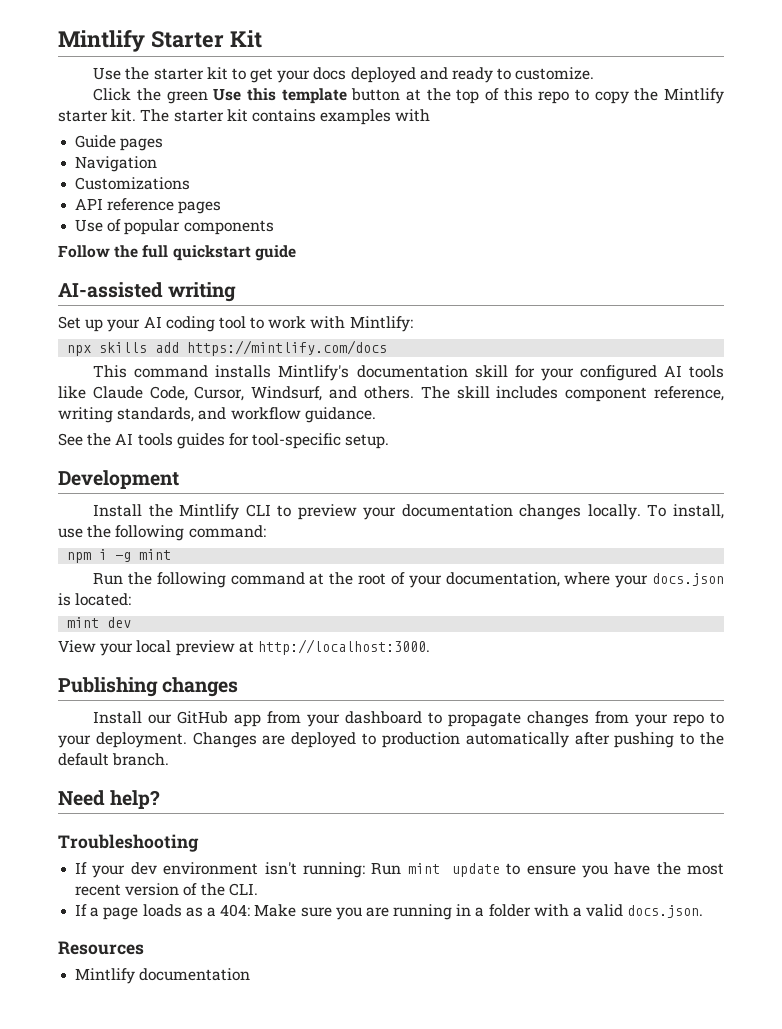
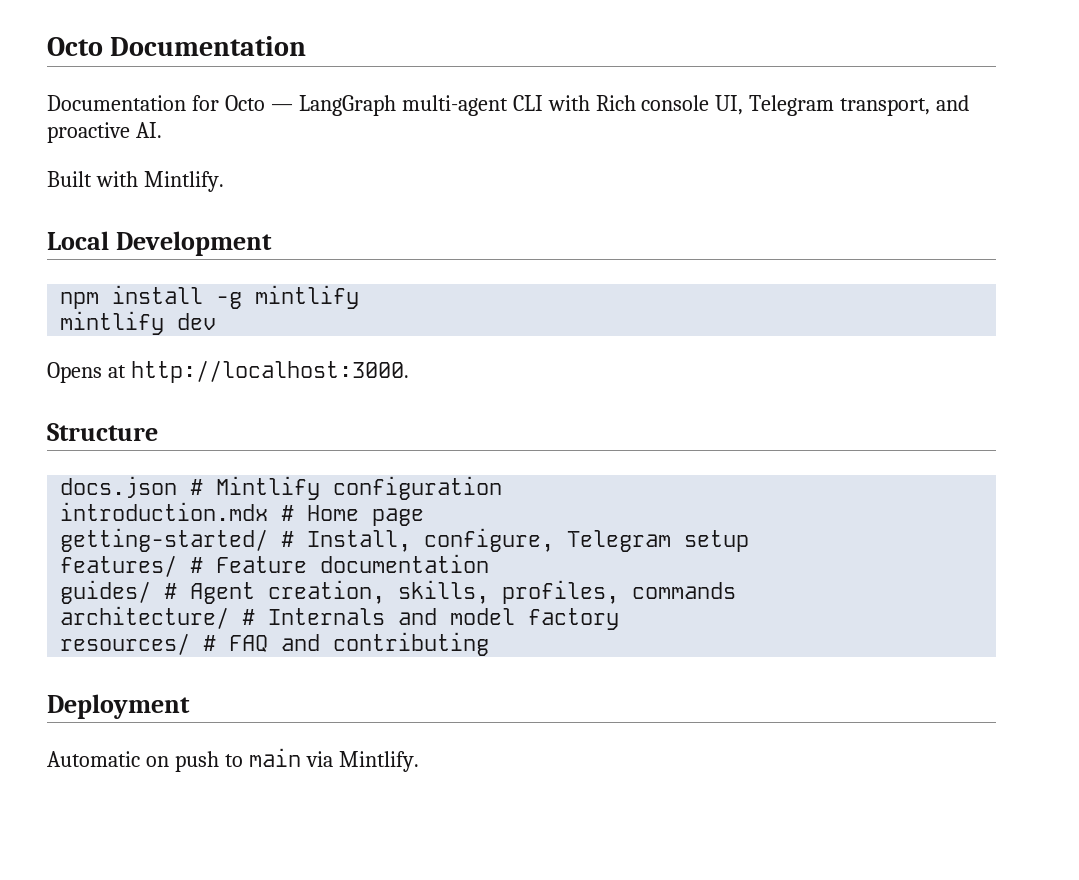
- Mintlify Starter Kit
- Use the starter kit to get your docs deployed and ready to customize.
- Click the green Use this template button at the top of this repo to copy the Mintlify starter kit. The starter kit contains examples with
- Guide pages
- Navigation
- Customizations
- API reference pages
- Use of popular components
- Follow the full quickstart guide
- AI-assisted writing
- Set up your AI coding tool to work with Mintlify:
- npx skills add https://mintlify.com/docs
- This command installs Mintlify's documentation skill for your configured AI tools like Claude Code, Cursor, Windsurf, and others. The skill includes component reference, writing standards, and workflow guidance.
- See the AI tools guides for tool-specific setup.
- Development
- Install the Mintlify CLI to preview your documentation changes locally. To install, use the following command:
- npm i -g mint
- Run the following command at the root of your documentation, where your docs.json is located:
- mint dev
- View your local preview at http://localhost:3000.
- Publishing changes
- Install our GitHub app from your dashboard to propagate changes from your repo to your deployment. Changes are deployed to production automatically after pushing to the default branch.
- Need help?
- Troubleshooting
- If your dev environment isn't running: Run mint update to ensure you have the most recent version of the CLI.
- If a page loads as a 404: Make sure you are running in a folder with a valid docs.json.
- Resources
- Mintlify documentation
+ Octo Documentation
+ Documentation for Octo — LangGraph multi-agent CLI with Rich console UI, Telegram transport, and proactive AI.
+ Built with Mintlify.
+ Local Development
+ npm install -g mintlify
+ mintlify dev
+ Opens at http://localhost:3000.
+ Structure
+ docs.json # Mintlify configuration
+ introduction.mdx # Home page
+ getting-started/ # Install, configure, Telegram setup
+ features/ # Feature documentation
+ guides/ # Agent creation, skills, profiles, commands
+ architecture/ # Internals and model factory
+ resources/ # FAQ and contributing
+ Deployment
+ Automatic on push to main via Mintlify.

